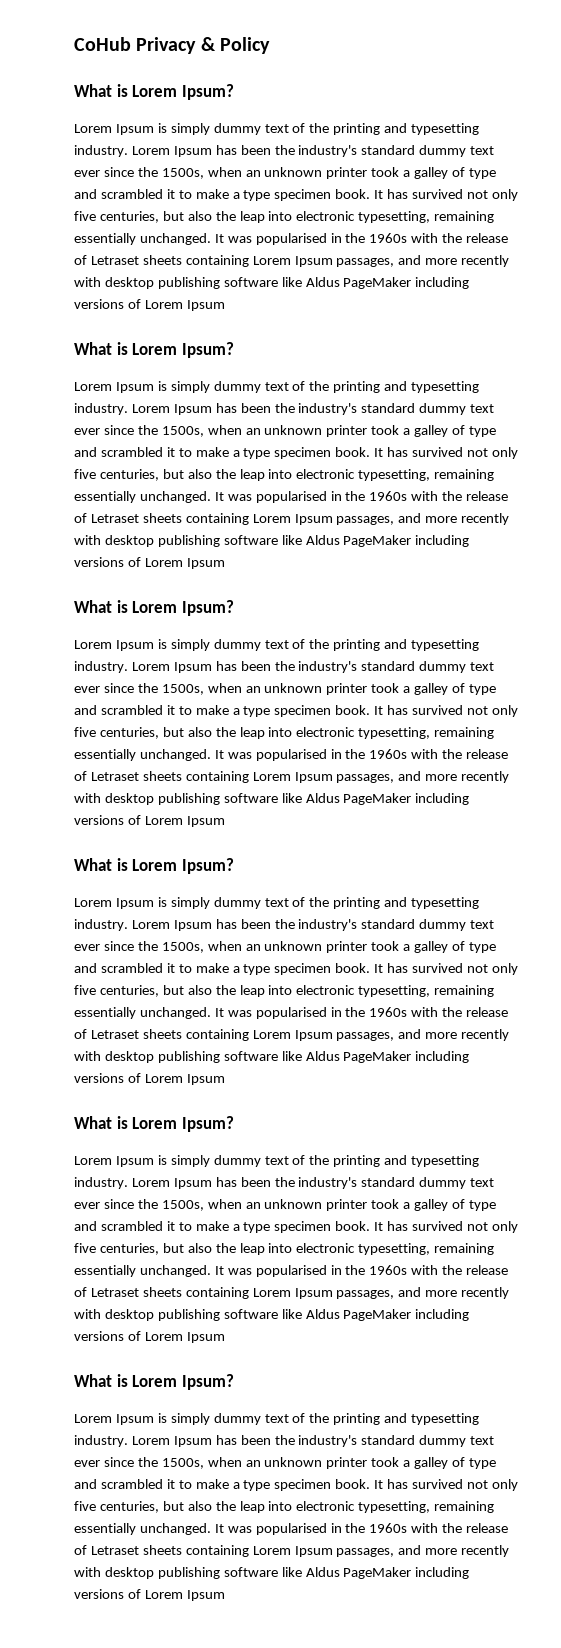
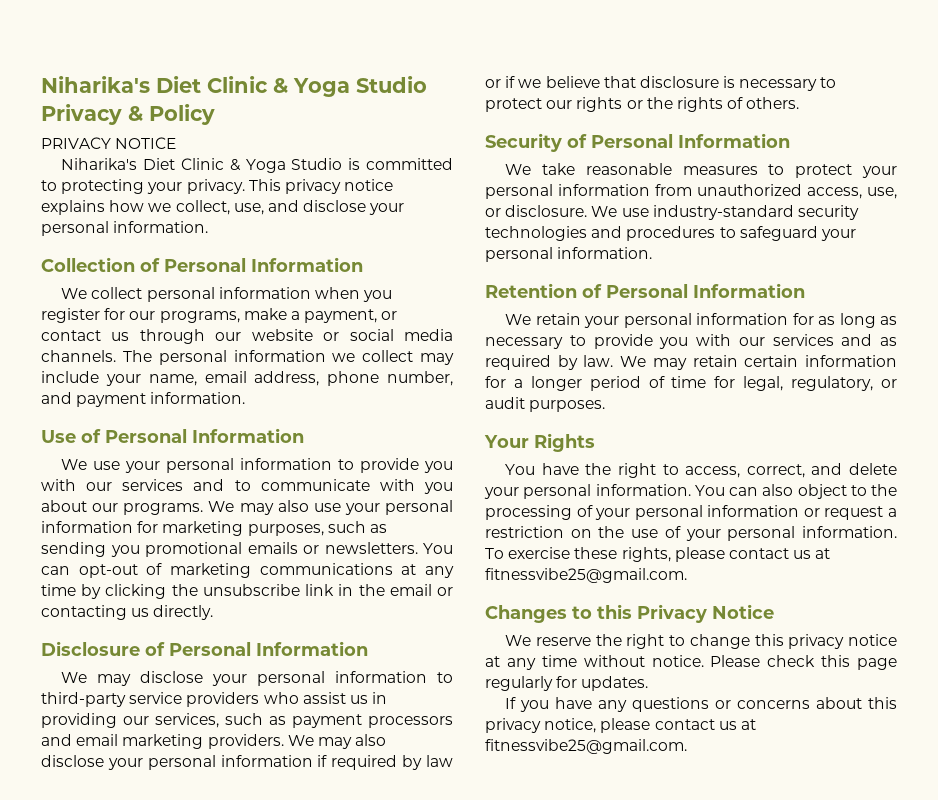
- CoHub Privacy & Policy
- What is Lorem Ipsum?
- Lorem Ipsum is simply dummy text of the printing and typesetting industry. Lorem Ipsum has been the industry's standard dummy text ever since the 1500s, when an unknown printer took a galley of type and scrambled it to make a type specimen book. It has survived not only five centuries, but also the leap into electronic typesetting, remaining essentially unchanged. It was popularised in the 1960s with the release of Letraset sheets containing Lorem Ipsum passages, and more recently with desktop publishing software like Aldus PageMaker including versions of Lorem Ipsum
- What is Lorem Ipsum?
- Lorem Ipsum is simply dummy text of the printing and typesetting industry. Lorem Ipsum has been the industry's standard dummy text ever since the 1500s, when an unknown printer took a galley of type and scrambled it to make a type specimen book. It has survived not only five centuries, but also the leap into electronic typesetting, remaining essentially unchanged. It was popularised in the 1960s with the release of Letraset sheets containing Lorem Ipsum passages, and more recently with desktop publishing software like Aldus PageMaker including versions of Lorem Ipsum
- What is Lorem Ipsum?
- Lorem Ipsum is simply dummy text of the printing and typesetting industry. Lorem Ipsum has been the industry's standard dummy text ever since the 1500s, when an unknown printer took a galley of type and scrambled it to make a type specimen book. It has survived not only five centuries, but also the leap into electronic typesetting, remaining essentially unchanged. It was popularised in the 1960s with the release of Letraset sheets containing Lorem Ipsum passages, and more recently with desktop publishing software like Aldus PageMaker including versions of Lorem Ipsum
- What is Lorem Ipsum?
- Lorem Ipsum is simply dummy text of the printing and typesetting industry. Lorem Ipsum has been the industry's standard dummy text ever since the 1500s, when an unknown printer took a galley of type and scrambled it to make a type specimen book. It has survived not only five centuries, but also the leap into electronic typesetting, remaining essentially unchanged. It was popularised in the 1960s with the release of Letraset sheets containing Lorem Ipsum passages, and more recently with desktop publishing software like Aldus PageMaker including versions of Lorem Ipsum
- What is Lorem Ipsum?
- Lorem Ipsum is simply dummy text of the printing and typesetting industry. Lorem Ipsum has been the industry's standard dummy text ever since the 1500s, when an unknown printer took a galley of type and scrambled it to make a type specimen book. It has survived not only five centuries, but also the leap into electronic typesetting, remaining essentially unchanged. It was popularised in the 1960s with the release of Letraset sheets containing Lorem Ipsum passages, and more recently with desktop publishing software like Aldus PageMaker including versions of Lorem Ipsum
- What is Lorem Ipsum?
- Lorem Ipsum is simply dummy text of the printing and typesetting industry. Lorem Ipsum has been the industry's standard dummy text ever since the 1500s, when an unknown printer took a galley of type and scrambled it to make a type specimen book. It has survived not only five centuries, but also the leap into electronic typesetting, remaining essentially unchanged. It was popularised in the 1960s with the release of Letraset sheets containing Lorem Ipsum passages, and more recently with desktop publishing software like Aldus PageMaker including versions of Lorem Ipsum
+ Niharika's Diet Clinic & Yoga Studio Privacy & Policy
+ PRIVACY NOTICE
+ Niharika's Diet Clinic & Yoga Studio is committed to protecting your privacy. This privacy notice explains how we collect, use, and disclose your personal information.
+ Collection of Personal Information
+ We collect personal information when you register for our programs, make a payment, or contact us through our website or social media channels. The personal information we collect may include your name, email address, phone number, and payment information.
+ Use of Personal Information
+ We use your personal information to provide you with our services and to communicate with you about our programs. We may also use your personal information for marketing purposes, such as sending you promotional emails or newsletters. You can opt-out of marketing communications at any time by clicking the unsubscribe link in the email or contacting us directly.
+ Disclosure of Personal Information
+ We may disclose your personal information to third-party service providers who assist us in providing our services, such as payment processors and email marketing providers. We may also disclose your personal information if required by law or if we believe that disclosure is necessary to protect our rights or the rights of others.
+ Security of Personal Information
+ We take reasonable measures to protect your personal information from unauthorized access, use, or disclosure. We use industry-standard security technologies and procedures to safeguard your personal information.
+ Retention of Personal Information
+ We retain your personal information for as long as necessary to provide you with our services and as required by law. We may retain certain information for a longer period of time for legal, regulatory, or audit purposes.
+ Your Rights
+ You have the right to access, correct, and delete your personal information. You can also object to the processing of your personal information or request a restriction on the use of your personal information. To exercise these rights, please contact us at fitnessvibe25@gmail.com.
+ Changes to this Privacy Notice
+ We reserve the right to change this privacy notice at any time without notice. Please check this page regularly for updates.
+ If you have any questions or concerns about this privacy notice, please contact us at fitnessvibe25@gmail.com.

